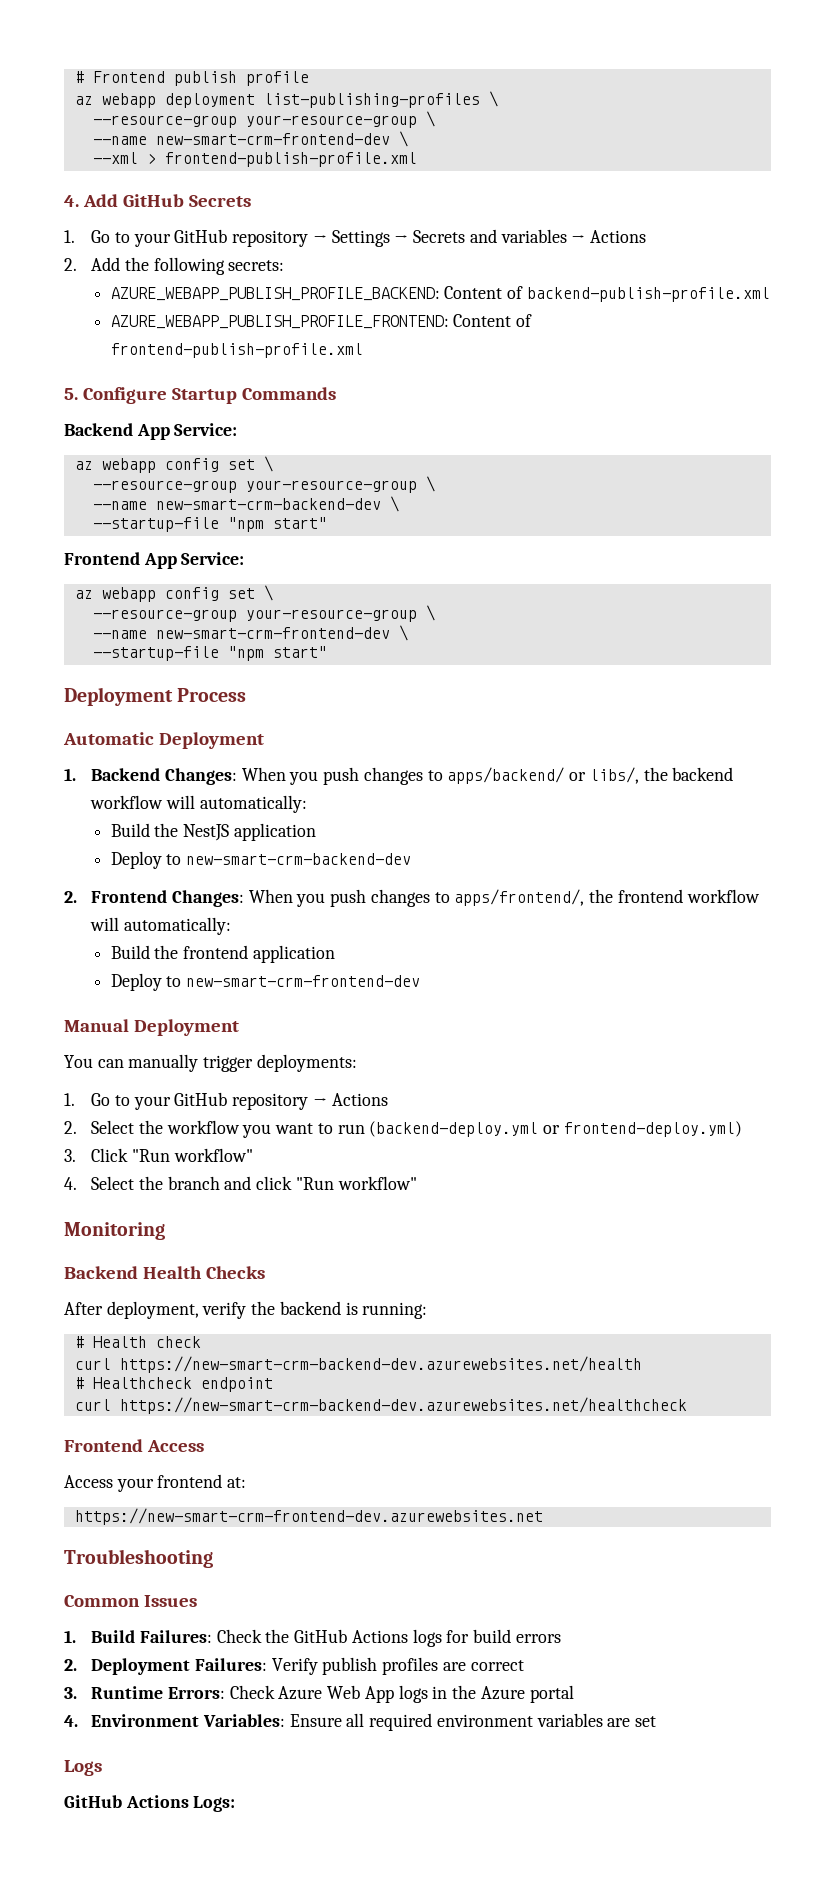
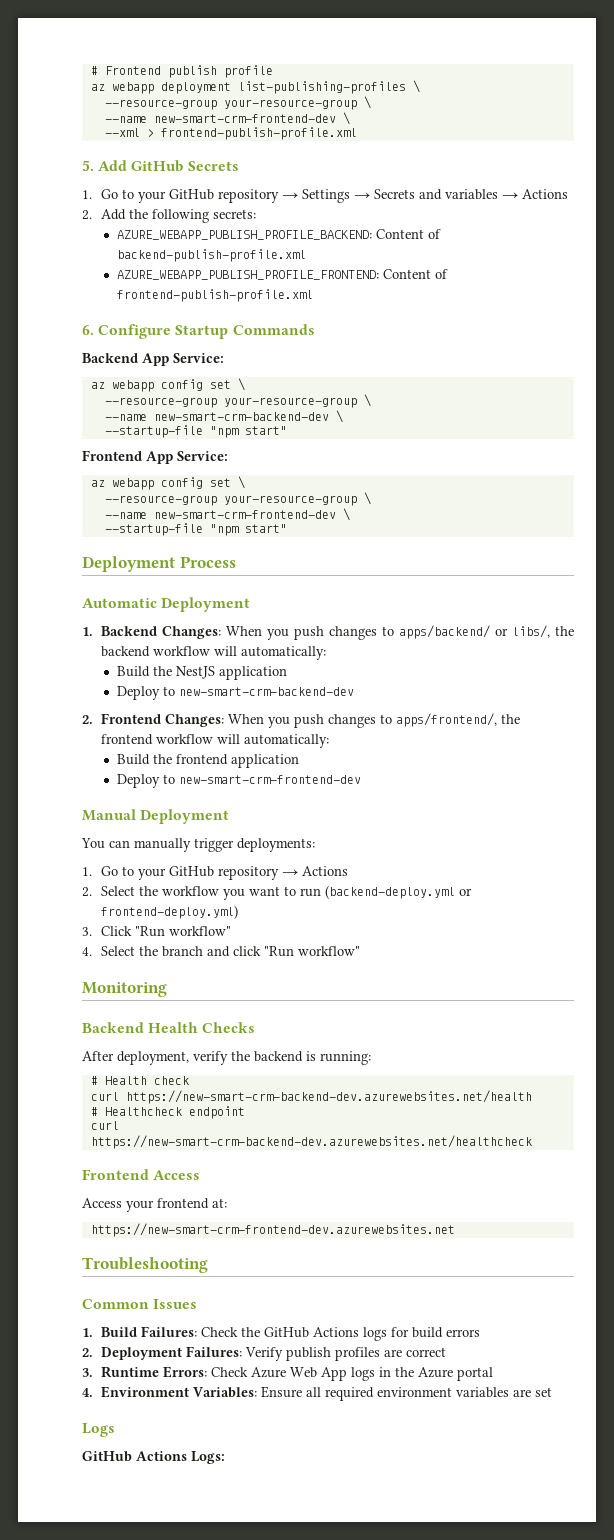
- 4. Add GitHub Secrets
+ 5. Add GitHub Secrets
- 5. Configure Startup Commands
+ 6. Configure Startup Commands

